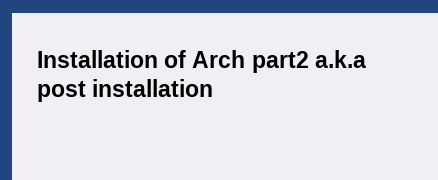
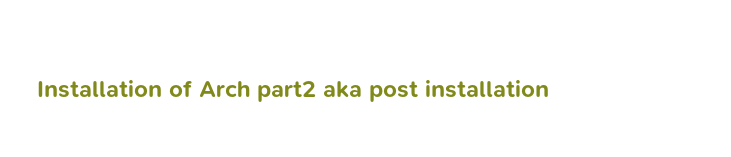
- Installation of Arch part2 a.k.a post installation
+ Installation of Arch part2 aka post installation

